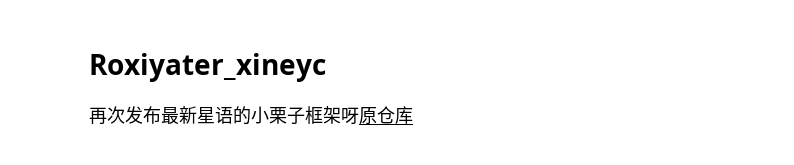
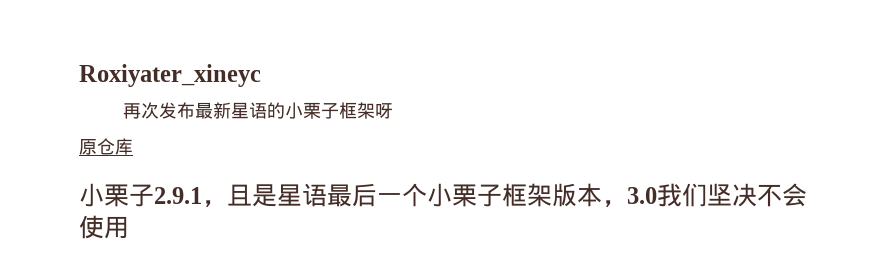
- 再次发布最新星语的小栗子框架呀原仓库
+ 再次发布最新星语的小栗子框架呀
+ 原仓库
+ 小栗子2.9.1，且是星语最后一个小栗子框架版本，3.0我们坚决不会使用

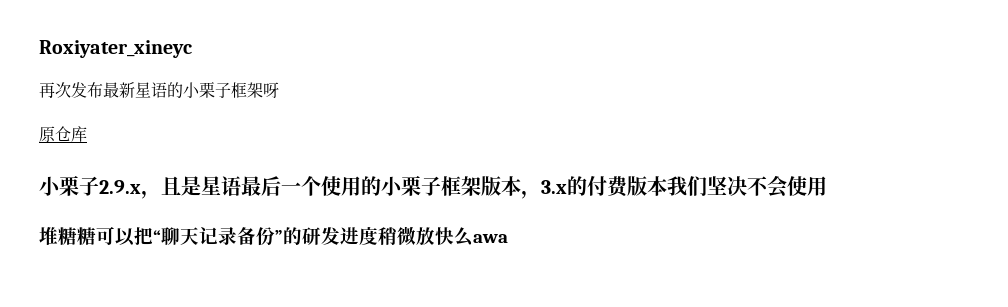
- 小栗子2.9.1，且是星语最后一个小栗子框架版本，3.0我们坚决不会使用
+ 小栗子2.9.x，且是星语最后一个使用的小栗子框架版本，3.x的付费版本我们坚决不会使用
+ 堆糖糖可以把“聊天记录备份”的研发进度稍微放快么awa

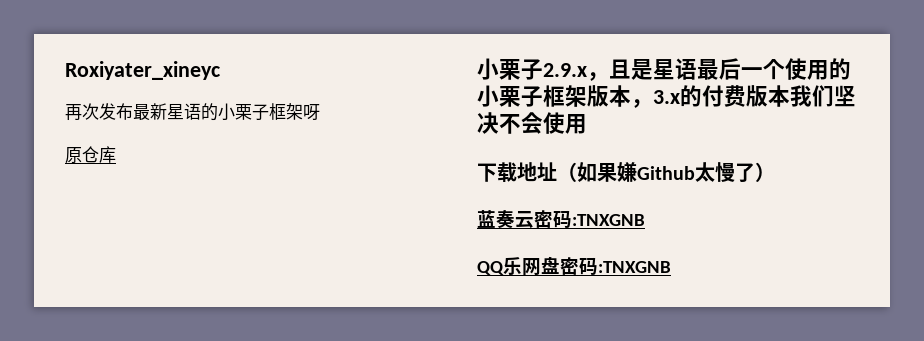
- 堆糖糖可以把“聊天记录备份”的研发进度稍微放快么awa
+ 下载地址（如果嫌Github太慢了）
+ 蓝奏云密码:TNXGNB
+ QQ乐网盘密码:TNXGNB

